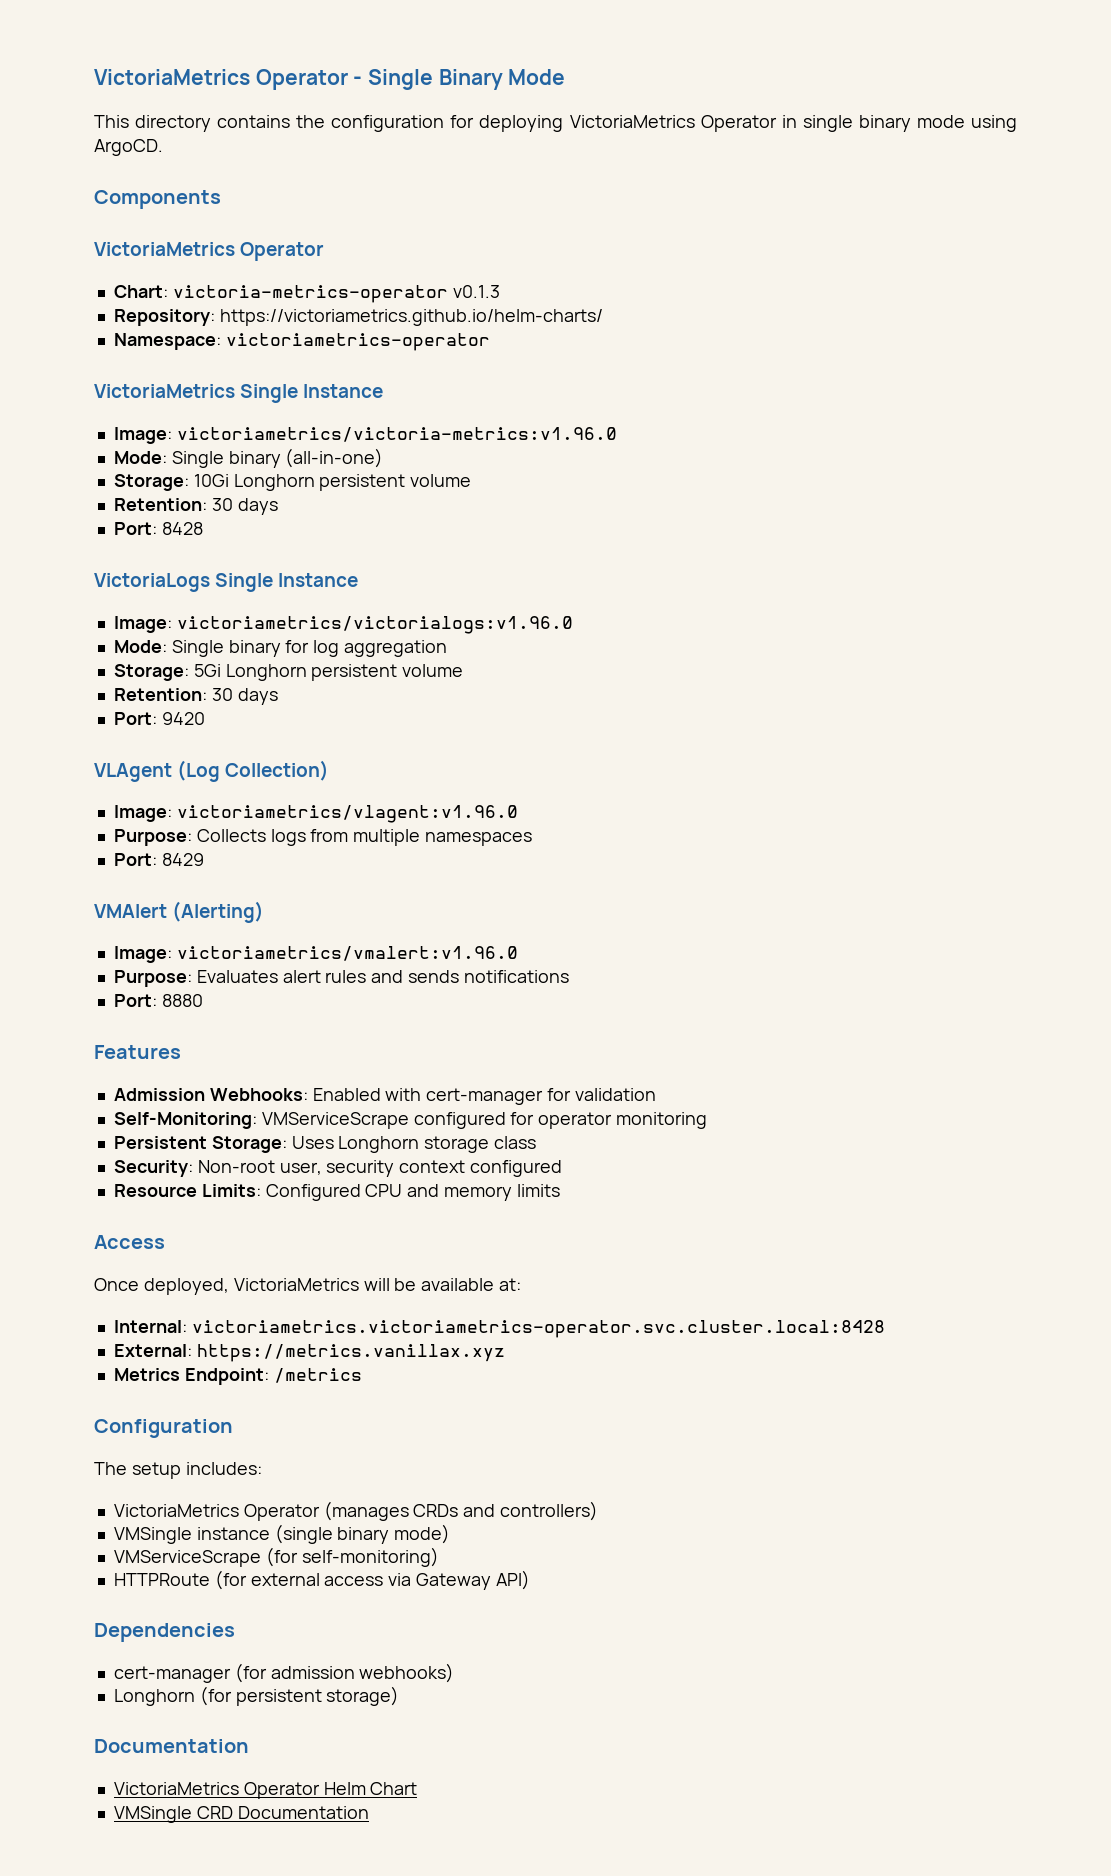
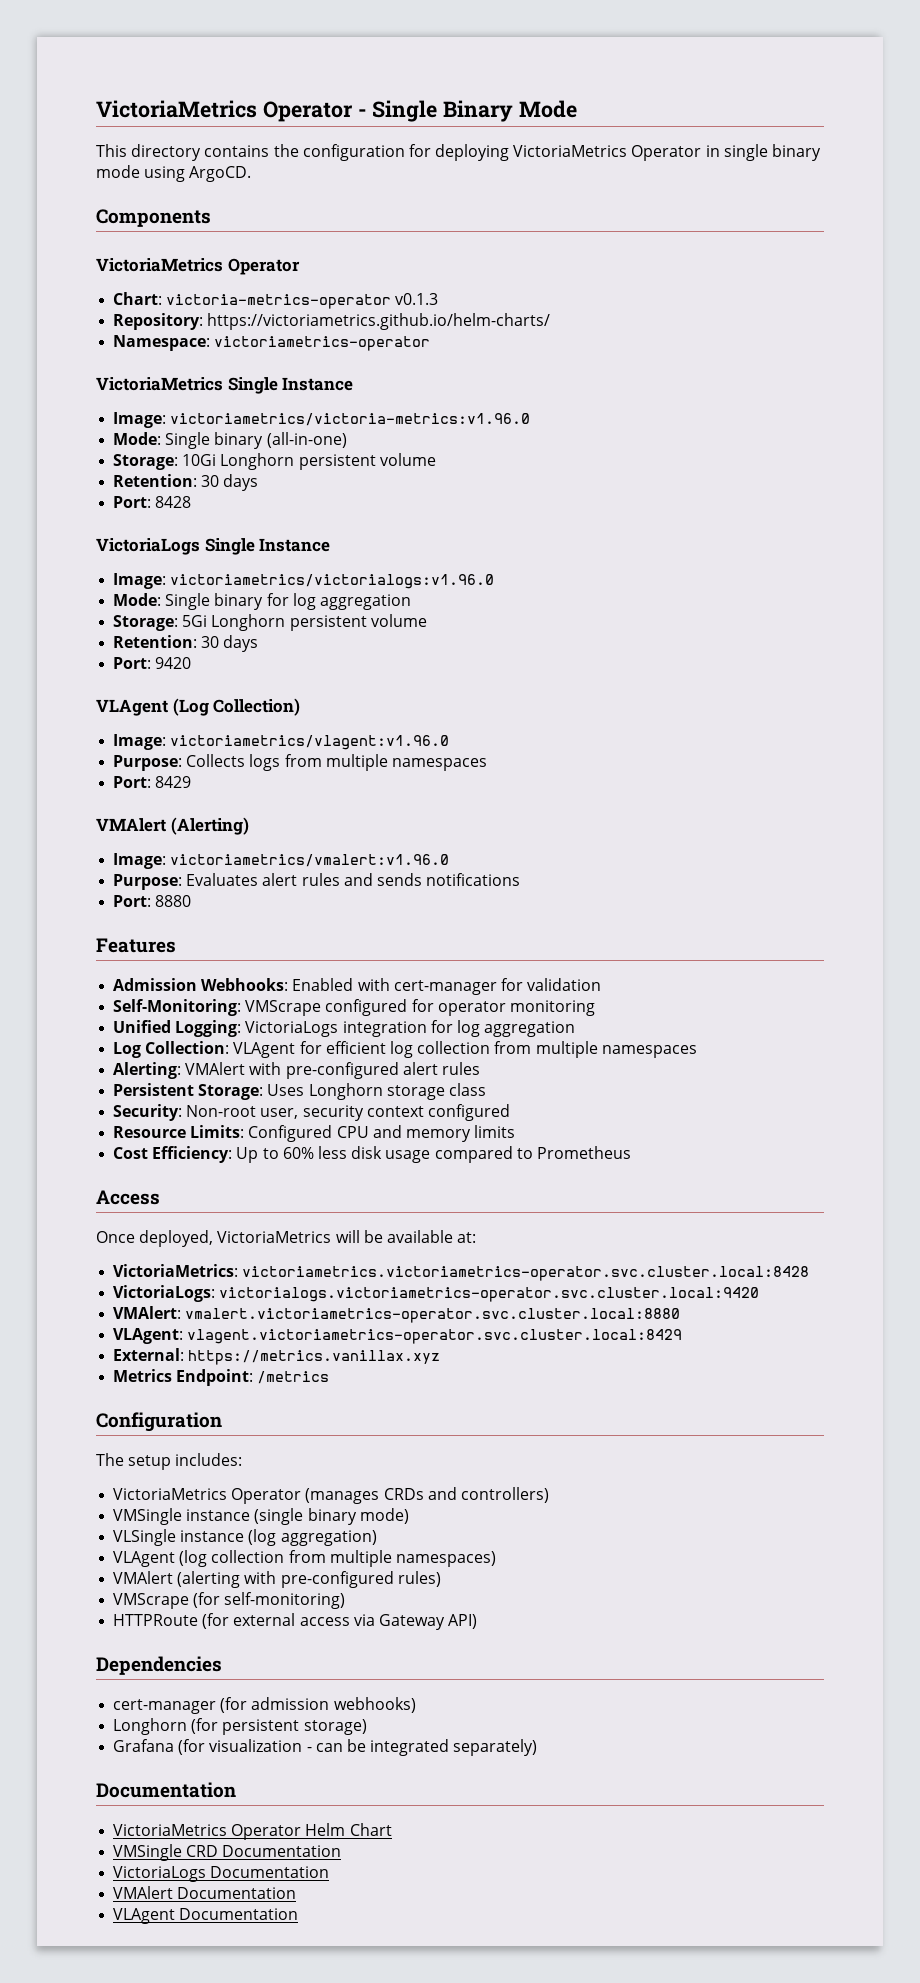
- Self-Monitoring: VMServiceScrape configured for operator monitoring
+ Self-Monitoring: VMScrape configured for operator monitoring
+ Unified Logging: VictoriaLogs integration for log aggregation
+ Log Collection: VLAgent for efficient log collection from multiple namespaces
+ Alerting: VMAlert with pre-configured alert rules
+ Cost Efficiency: Up to 60% less disk usage compared to Prometheus
- Internal: victoriametrics.victoriametrics-operator.svc.cluster.local:8428
+ VictoriaMetrics: victoriametrics.victoriametrics-operator.svc.cluster.local:8428
+ VictoriaLogs: victorialogs.victoriametrics-operator.svc.cluster.local:9420
+ VMAlert: vmalert.victoriametrics-operator.svc.cluster.local:8880
+ VLAgent: vlagent.victoriametrics-operator.svc.cluster.local:8429
- VMServiceScrape (for self-monitoring)
+ VLSingle instance (log aggregation)
+ VLAgent (log collection from multiple namespaces)
+ VMAlert (alerting with pre-configured rules)
+ VMScrape (for self-monitoring)
+ Grafana (for visualization - can be integrated separately)
+ VictoriaLogs Documentation
+ VMAlert Documentation
+ VLAgent Documentation

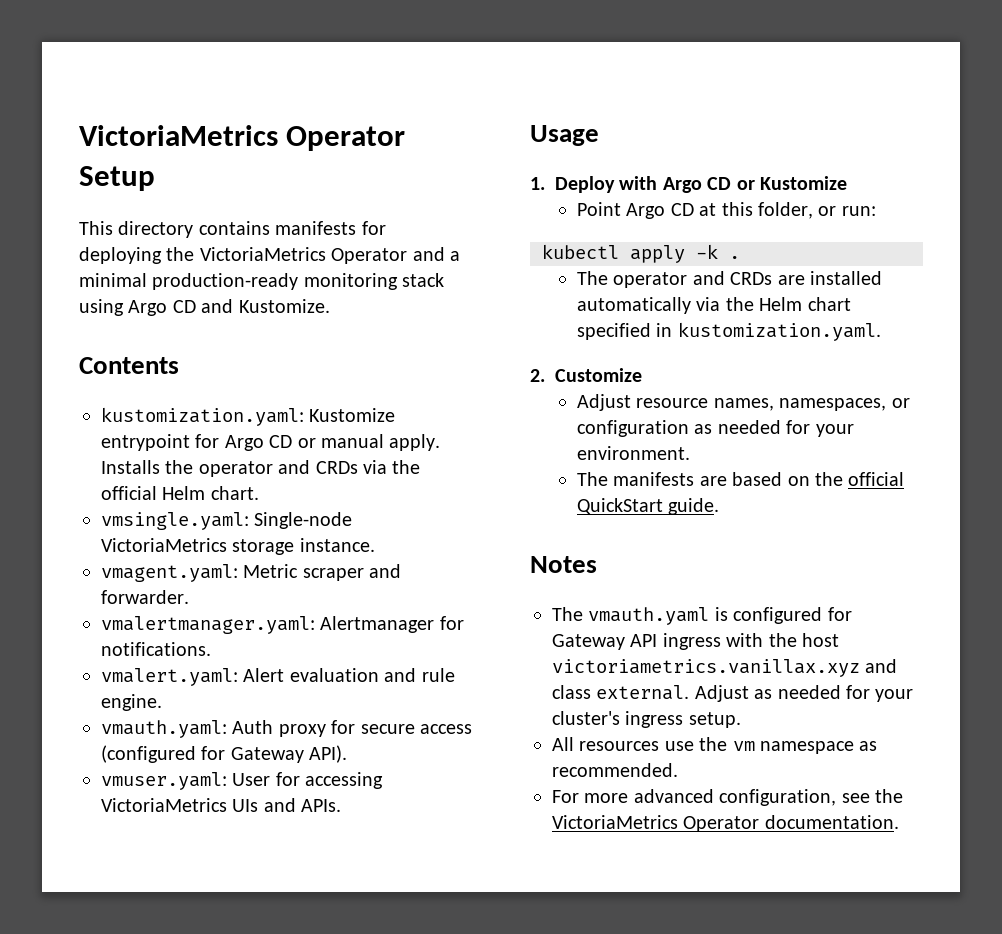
- VictoriaMetrics Operator - Single Binary Mode
+ VictoriaMetrics Operator Setup
- This directory contains the configuration for deploying VictoriaMetrics Operator in single binary mode using ArgoCD.
- Components
- VictoriaMetrics Operator
- Chart: victoria-metrics-operator v0.1.3
- Repository: https://victoriametrics.github.io/helm-charts/
- Namespace: victoriametrics-operator
- VictoriaMetrics Single Instance
- Image: victoriametrics/victoria-metrics:v1.96.0
- Mode: Single binary (all-in-one)
- Storage: 10Gi Longhorn persistent volume
- Retention: 30 days
- Port: 8428
- VictoriaLogs Single Instance
- Image: victoriametrics/victorialogs:v1.96.0
- Mode: Single binary for log aggregation
- Storage: 5Gi Longhorn persistent volume
- Retention: 30 days
- Port: 9420
- VLAgent (Log Collection)
- Image: victoriametrics/vlagent:v1.96.0
- Purpose: Collects logs from multiple namespaces
- Port: 8429
- VMAlert (Alerting)
- Image: victoriametrics/vmalert:v1.96.0
- Purpose: Evaluates alert rules and sends notifications
- Port: 8880
- Features
- Admission Webhooks: Enabled with cert-manager for validation
- Self-Monitoring: VMScrape configured for operator monitoring
- Unified Logging: VictoriaLogs integration for log aggregation
- Log Collection: VLAgent for efficient log collection from multiple namespaces
- Alerting: VMAlert with pre-configured alert rules
- Persistent Storage: Uses Longhorn storage class
- Security: Non-root user, security context configured
- Resource Limits: Configured CPU and memory limits
- Cost Efficiency: Up to 60% less disk usage compared to Prometheus
- Access
- Once deployed, VictoriaMetrics will be available at:
- VictoriaMetrics: victoriametrics.victoriametrics-operator.svc.cluster.local:8428
- VictoriaLogs: victorialogs.victoriametrics-operator.svc.cluster.local:9420
- VMAlert: vmalert.victoriametrics-operator.svc.cluster.local:8880
- VLAgent: vlagent.victoriametrics-operator.svc.cluster.local:8429
- External: https://metrics.vanillax.xyz
- Metrics Endpoint: /metrics
- Configuration
- The setup includes:
- VictoriaMetrics Operator (manages CRDs and controllers)
- VMSingle instance (single binary mode)
- VLSingle instance (log aggregation)
- VLAgent (log collection from multiple namespaces)
- VMAlert (alerting with pre-configured rules)
- VMScrape (for self-monitoring)
- HTTPRoute (for external access via Gateway API)
- Dependencies
- cert-manager (for admission webhooks)
- Longhorn (for persistent storage)
- Grafana (for visualization - can be integrated separately)
- Documentation
- VictoriaMetrics Operator Helm Chart
- VMSingle CRD Documentation
- VictoriaLogs Documentation
- VMAlert Documentation
- VLAgent Documentation
+ This directory contains manifests for deploying the VictoriaMetrics Operator and a minimal production-ready monitoring stack using Argo CD and Kustomize.
+ Contents
+ kustomization.yaml: Kustomize entrypoint for Argo CD or manual apply. Installs the operator and CRDs via the official Helm chart.
+ vmsingle.yaml: Single-node VictoriaMetrics storage instance.
+ vmagent.yaml: Metric scraper and forwarder.
+ vmalertmanager.yaml: Alertmanager for notifications.
+ vmalert.yaml: Alert evaluation and rule engine.
+ vmauth.yaml: Auth proxy for secure access (configured for Gateway API).
+ vmuser.yaml: User for accessing VictoriaMetrics UIs and APIs.
+ Usage
+ 1. Deploy with Argo CD or Kustomize
+ Point Argo CD at this folder, or run:
+ kubectl apply -k .
+ The operator and CRDs are installed automatically via the Helm chart specified in kustomization.yaml.
+ 2. Customize
+ Adjust resource names, namespaces, or configuration as needed for your environment.
+ The manifests are based on the official QuickStart guide.
+ Notes
+ The vmauth.yaml is configured for Gateway API ingress with the host victoriametrics.vanillax.xyz and class external. Adjust as needed for your cluster's ingress setup.
+ All resources use the vm namespace as recommended.
+ For more advanced configuration, see the VictoriaMetrics Operator documentation.

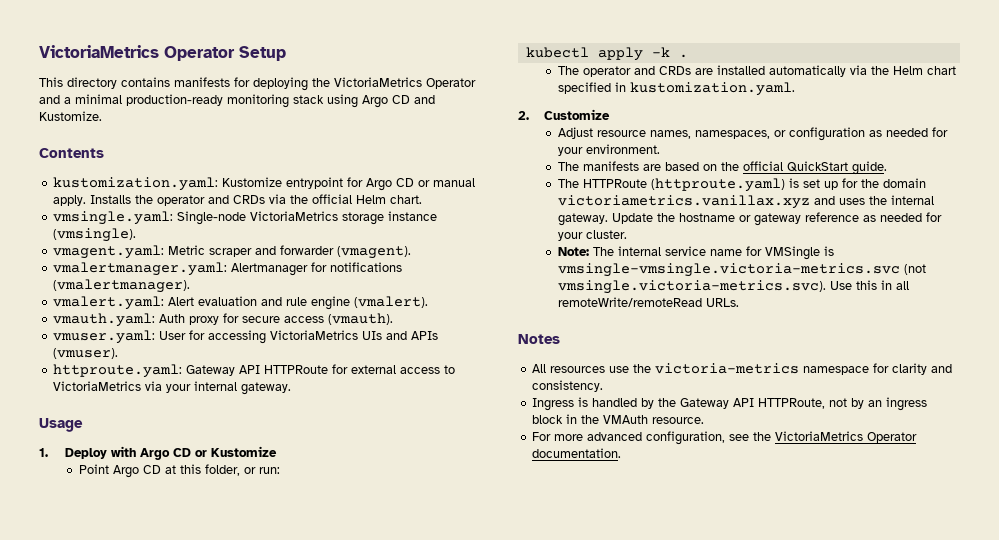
- vmsingle.yaml: Single-node VictoriaMetrics storage instance.
+ vmsingle.yaml: Single-node VictoriaMetrics storage instance (vmsingle).
- vmagent.yaml: Metric scraper and forwarder.
+ vmagent.yaml: Metric scraper and forwarder (vmagent).
- vmalertmanager.yaml: Alertmanager for notifications.
+ vmalertmanager.yaml: Alertmanager for notifications (vmalertmanager).
- vmalert.yaml: Alert evaluation and rule engine.
+ vmalert.yaml: Alert evaluation and rule engine (vmalert).
- vmauth.yaml: Auth proxy for secure access (configured for Gateway API).
+ vmauth.yaml: Auth proxy for secure access (vmauth).
- vmuser.yaml: User for accessing VictoriaMetrics UIs and APIs.
+ vmuser.yaml: User for accessing VictoriaMetrics UIs and APIs (vmuser).
+ httproute.yaml: Gateway API HTTPRoute for external access to VictoriaMetrics via your internal gateway.
+ The HTTPRoute (httproute.yaml) is set up for the domain victoriametrics.vanillax.xyz and uses the internal gateway. Update the hostname or gateway reference as needed for your cluster.
+ Note: The internal service name for VMSingle is vmsingle-vmsingle.victoria-metrics.svc (not vmsingle.victoria-metrics.svc). Use this in all remoteWrite/remoteRead URLs.
  Notes
- The vmauth.yaml is configured for Gateway API ingress with the host victoriametrics.vanillax.xyz and class external. Adjust as needed for your cluster's ingress setup.
- All resources use the vm namespace as recommended.
+ All resources use the victoria-metrics namespace for clarity and consistency.
+ Ingress is handled by the Gateway API HTTPRoute, not by an ingress block in the VMAuth resource.

